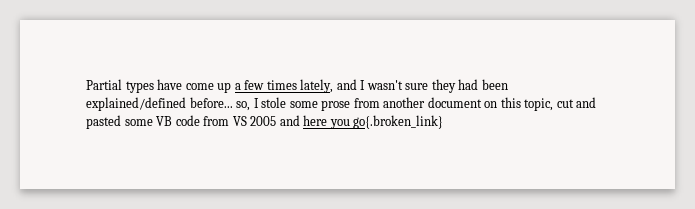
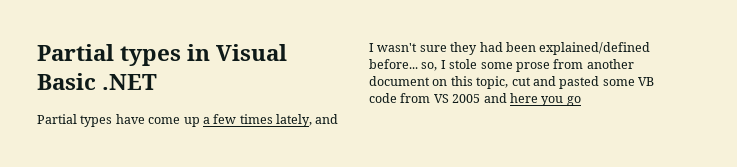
- Partial types have come up a few times lately, and I wasn't sure they had been explained/defined before... so, I stole some prose from another document on this topic, cut and pasted some VB code from VS 2005 and here you go{.broken_link}
+ Partial types in Visual Basic .NET
+ Partial types have come up a few times lately, and I wasn't sure they had been explained/defined before... so, I stole some prose from another document on this topic, cut and pasted some VB code from VS 2005 and here you go

